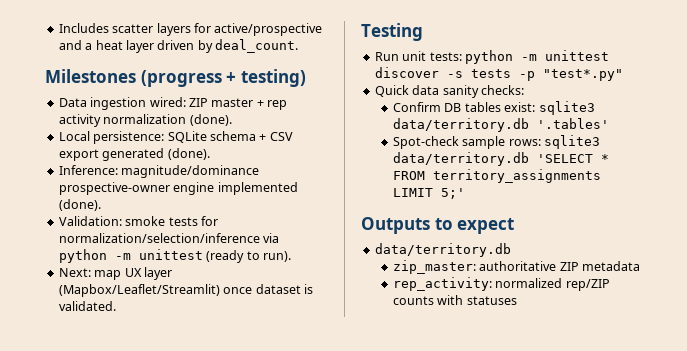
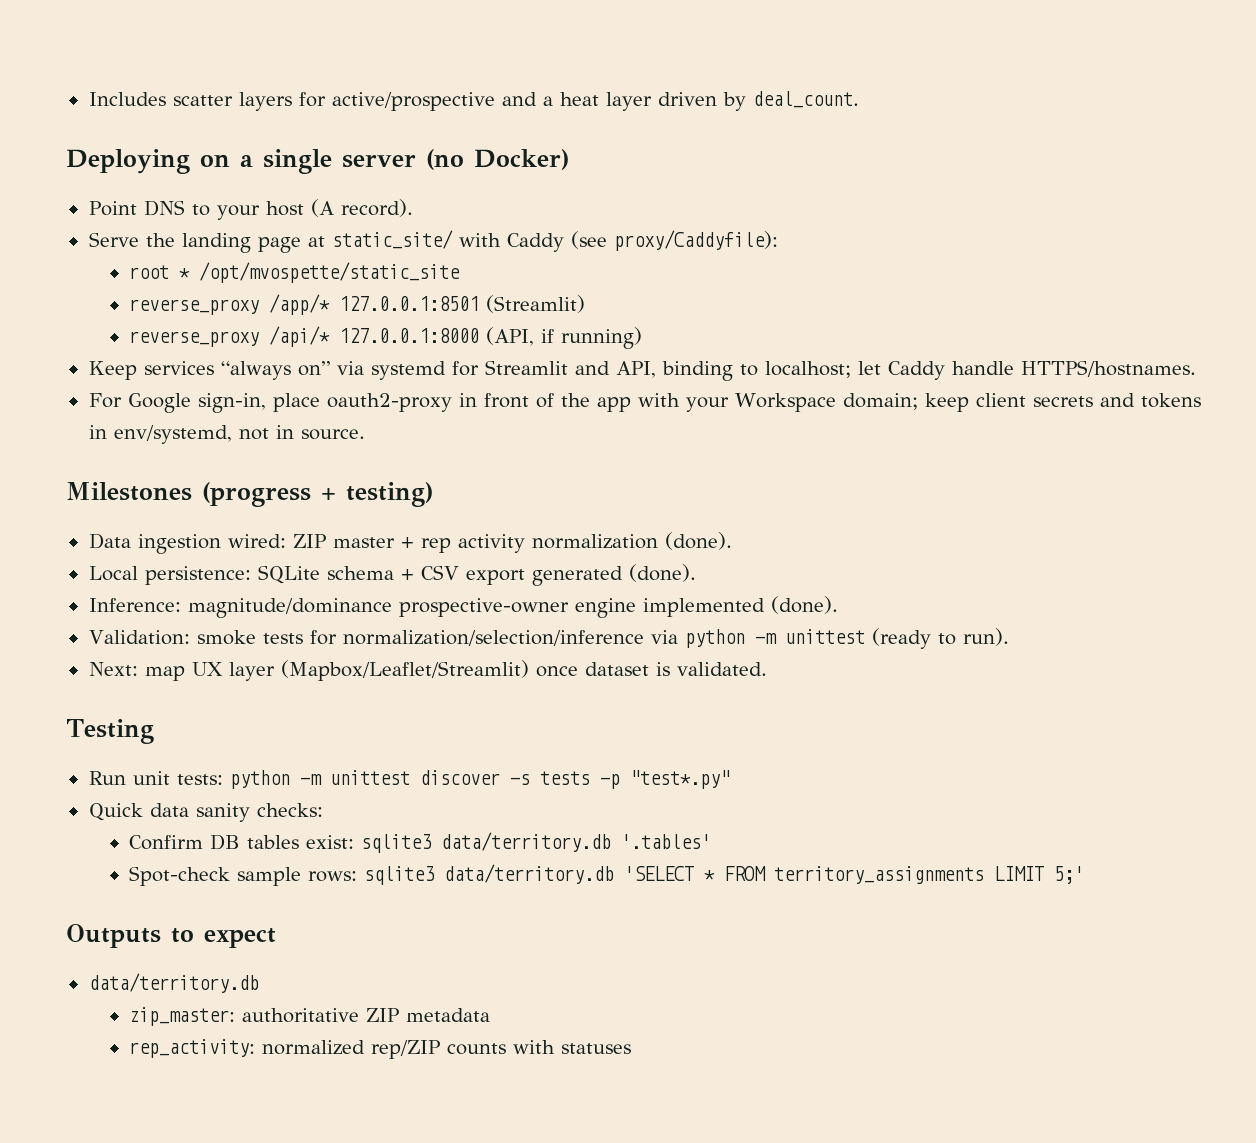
+ Deploying on a single server (no Docker)
+ Point DNS to your host (A record).
+ Serve the landing page at static_site/ with Caddy (see proxy/Caddyfile):
+ root * /opt/mvospette/static_site
+ reverse_proxy /app/* 127.0.0.1:8501 (Streamlit)
+ reverse_proxy /api/* 127.0.0.1:8000 (API, if running)
+ Keep services “always on” via systemd for Streamlit and API, binding to localhost; let Caddy handle HTTPS/hostnames.
+ For Google sign-in, place oauth2-proxy in front of the app with your Workspace domain; keep client secrets and tokens in env/systemd, not in source.

